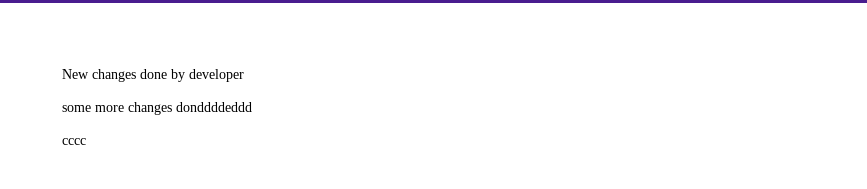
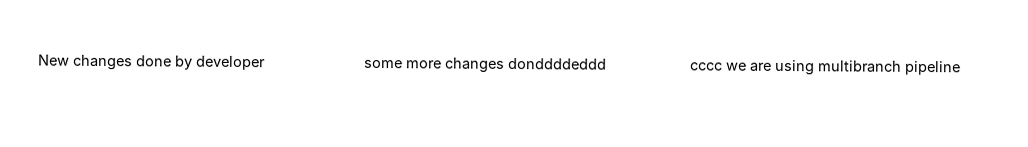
- cccc
+ cccc we are using multibranch pipeline

